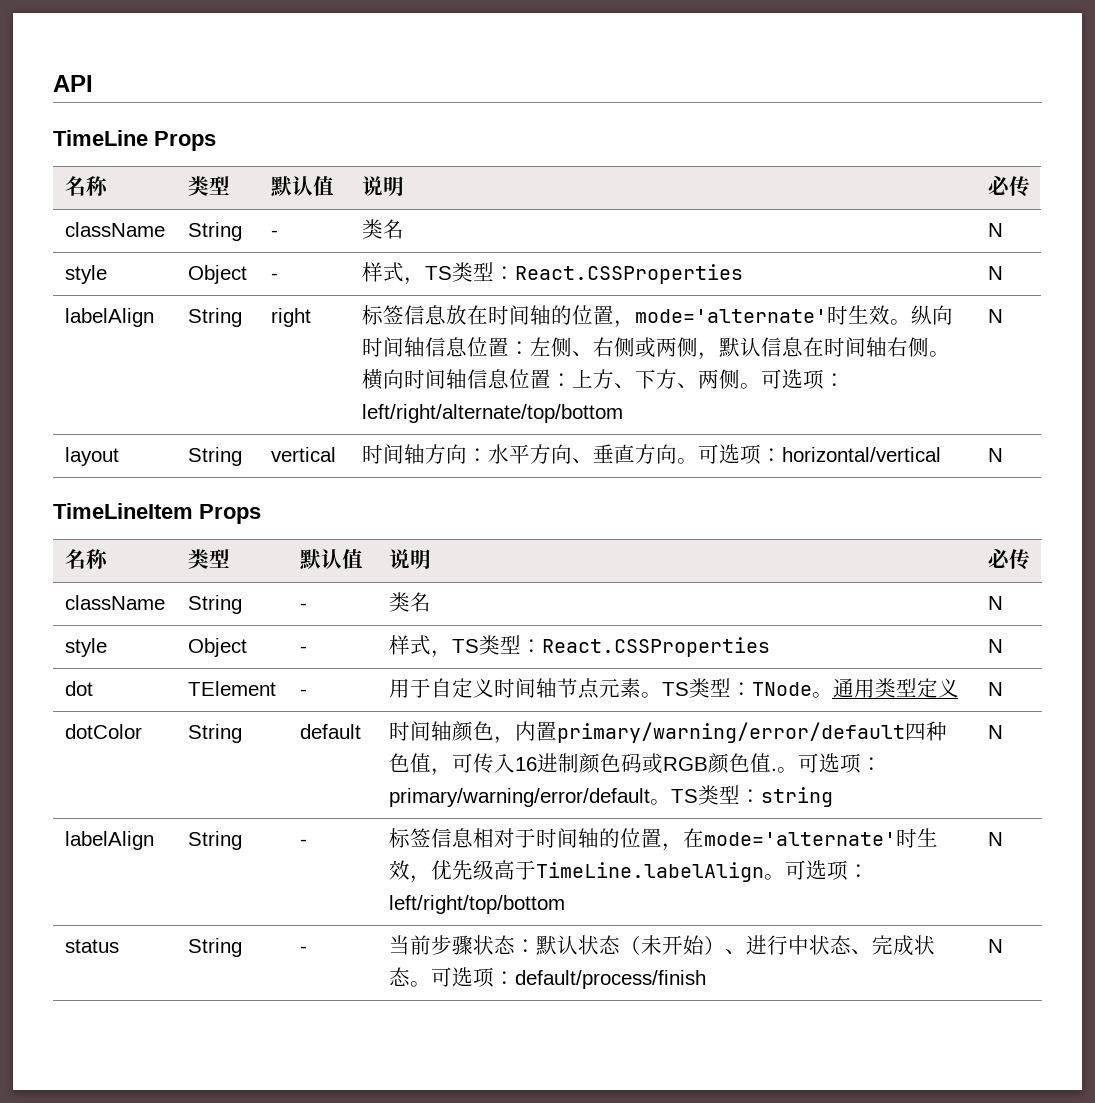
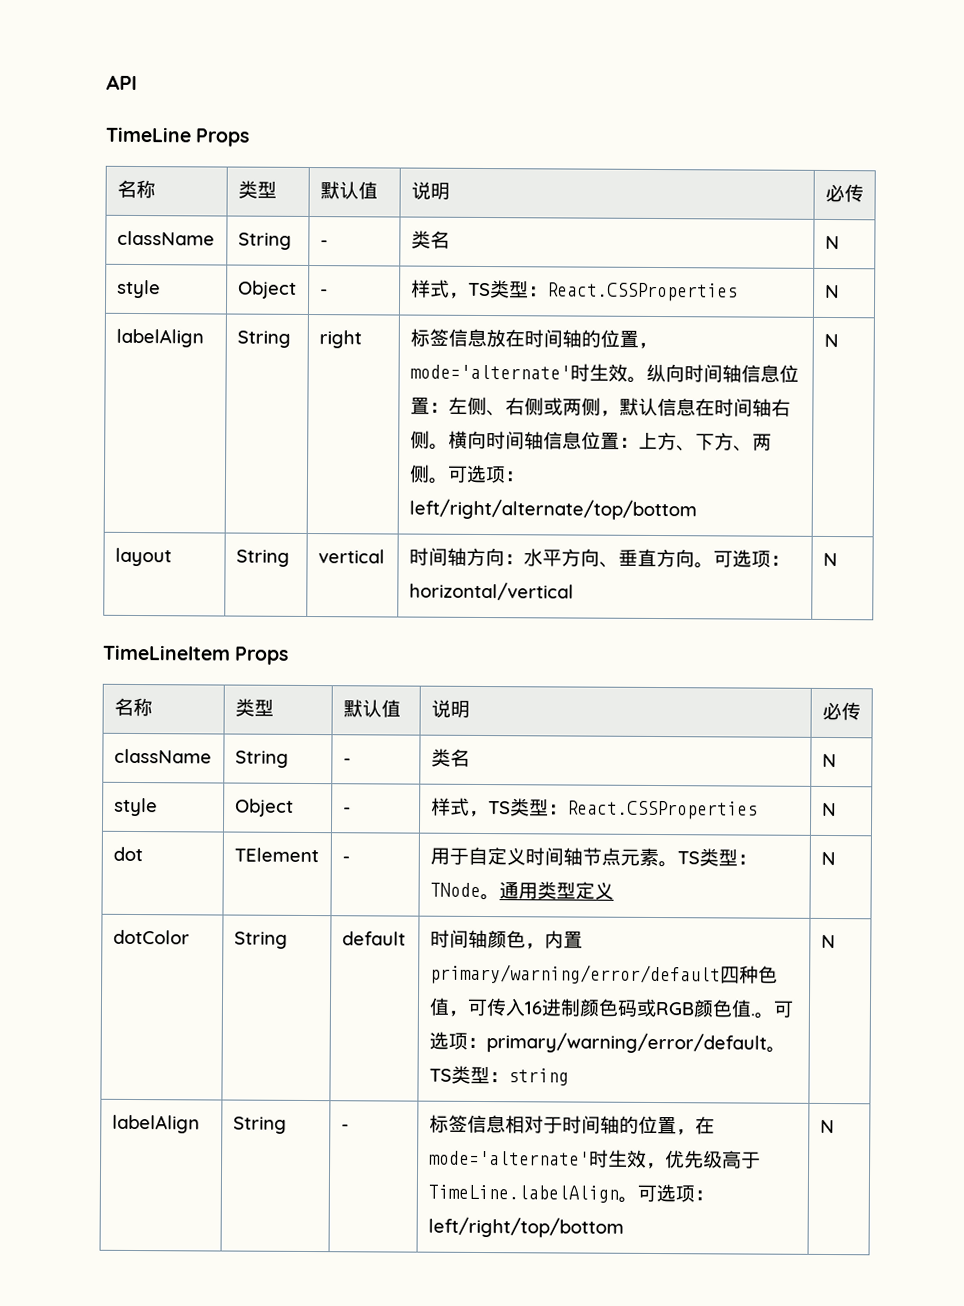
- status | String | - | 当前步骤状态：默认状态（未开始）、进行中状态、完成状态。可选项：default/process/finish | N

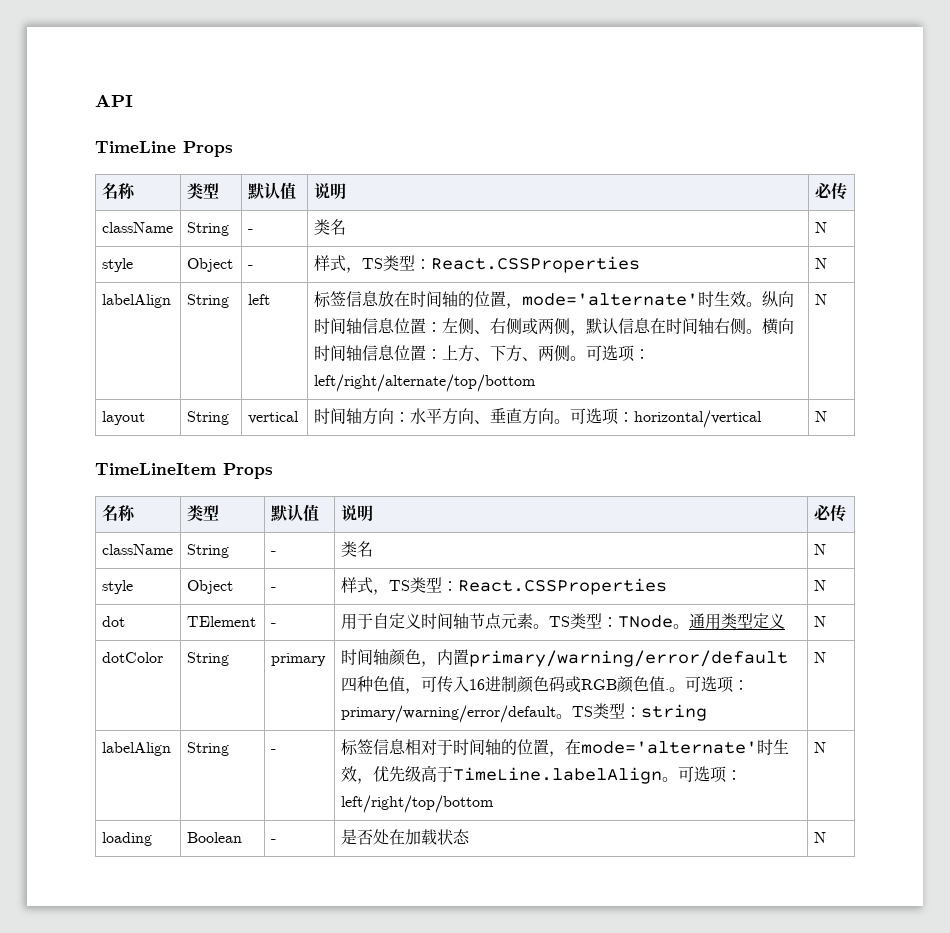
- right
+ left
- dotColor | String | default | 时间轴颜色，内置primary/warning/error/default四种色值，可传入16进制颜色码或RGB颜色值.。可选项：primary/warning/error/default。TS类型：string | N
+ dotColor | String | primary | 时间轴颜色，内置primary/warning/error/default四种色值，可传入16进制颜色码或RGB颜色值.。可选项：primary/warning/error/default。TS类型：string | N
+ loading | Boolean | - | 是否处在加载状态 | N

